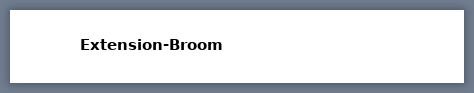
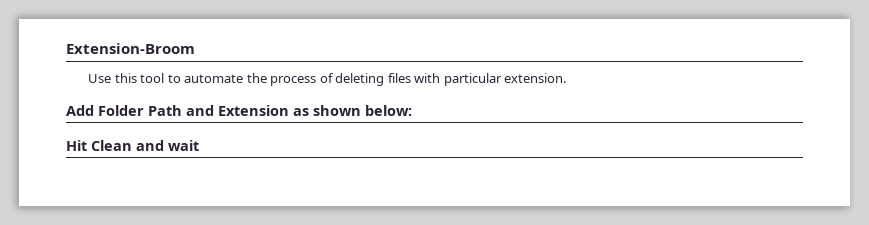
+ Use this tool to automate the process of deleting files with particular extension.
+ Add Folder Path and Extension as shown below:
+ Hit Clean and wait

